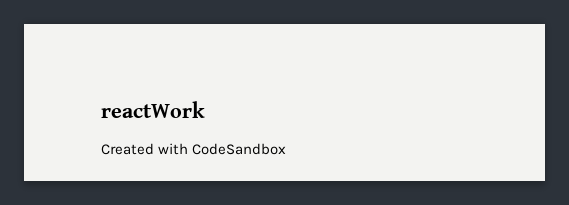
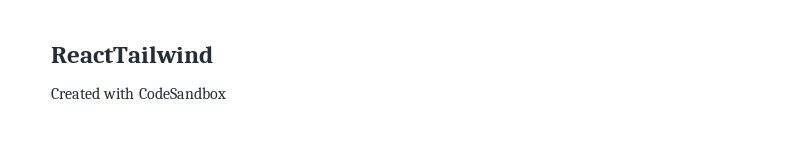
- reactWork
+ ReactTailwind

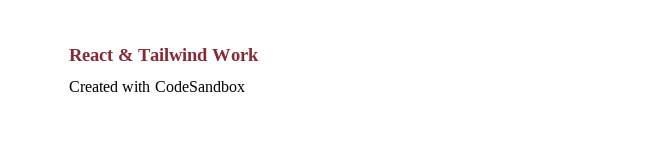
- ReactTailwind
+ React & Tailwind Work

